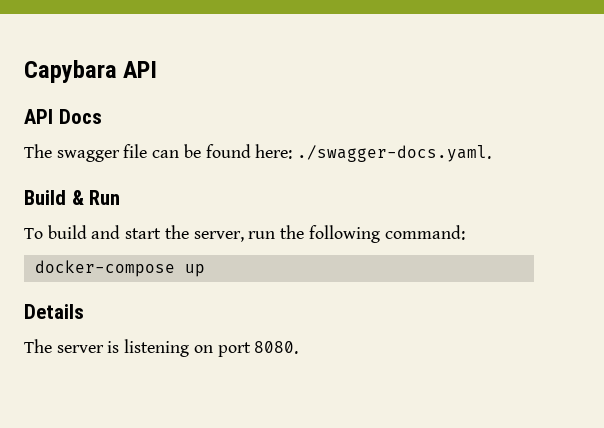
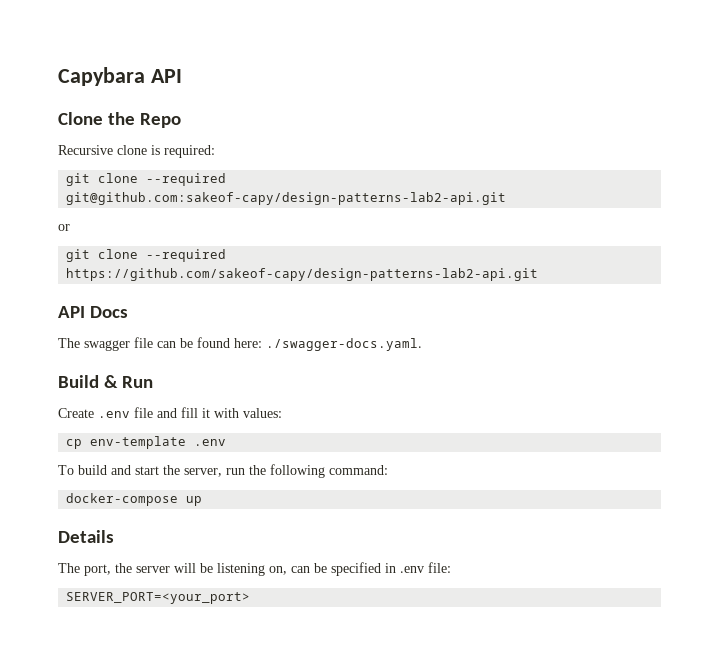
+ Clone the Repo
+ Recursive clone is required:
+ git clone --required git@github.com:sakeof-capy/design-patterns-lab2-api.git
+ or
+ git clone --required https://github.com/sakeof-capy/design-patterns-lab2-api.git
+ Create .env file and fill it with values:
+ cp env-template .env
- The server is listening on port 8080.
+ The port, the server will be listening on, can be specified in .env file:
+ SERVER_PORT=<your_port>

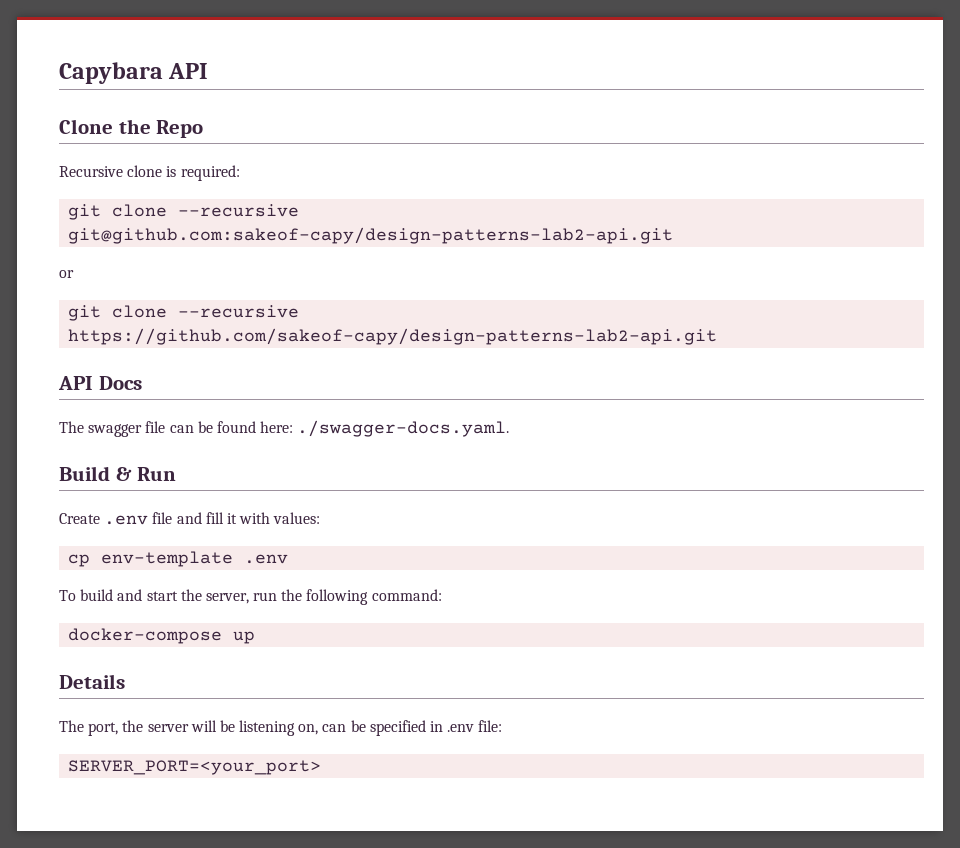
- git clone --required git@github.com:sakeof-capy/design-patterns-lab2-api.git
+ git clone --recursive git@github.com:sakeof-capy/design-patterns-lab2-api.git
- git clone --required https://github.com/sakeof-capy/design-patterns-lab2-api.git
+ git clone --recursive https://github.com/sakeof-capy/design-patterns-lab2-api.git

